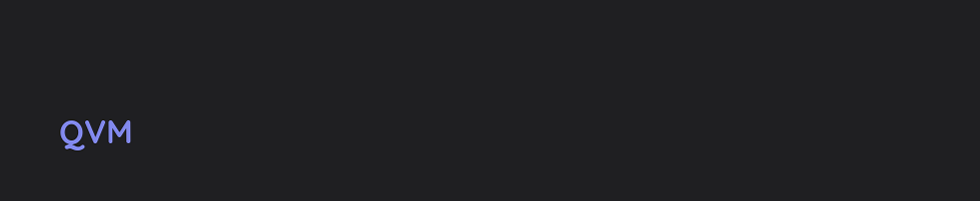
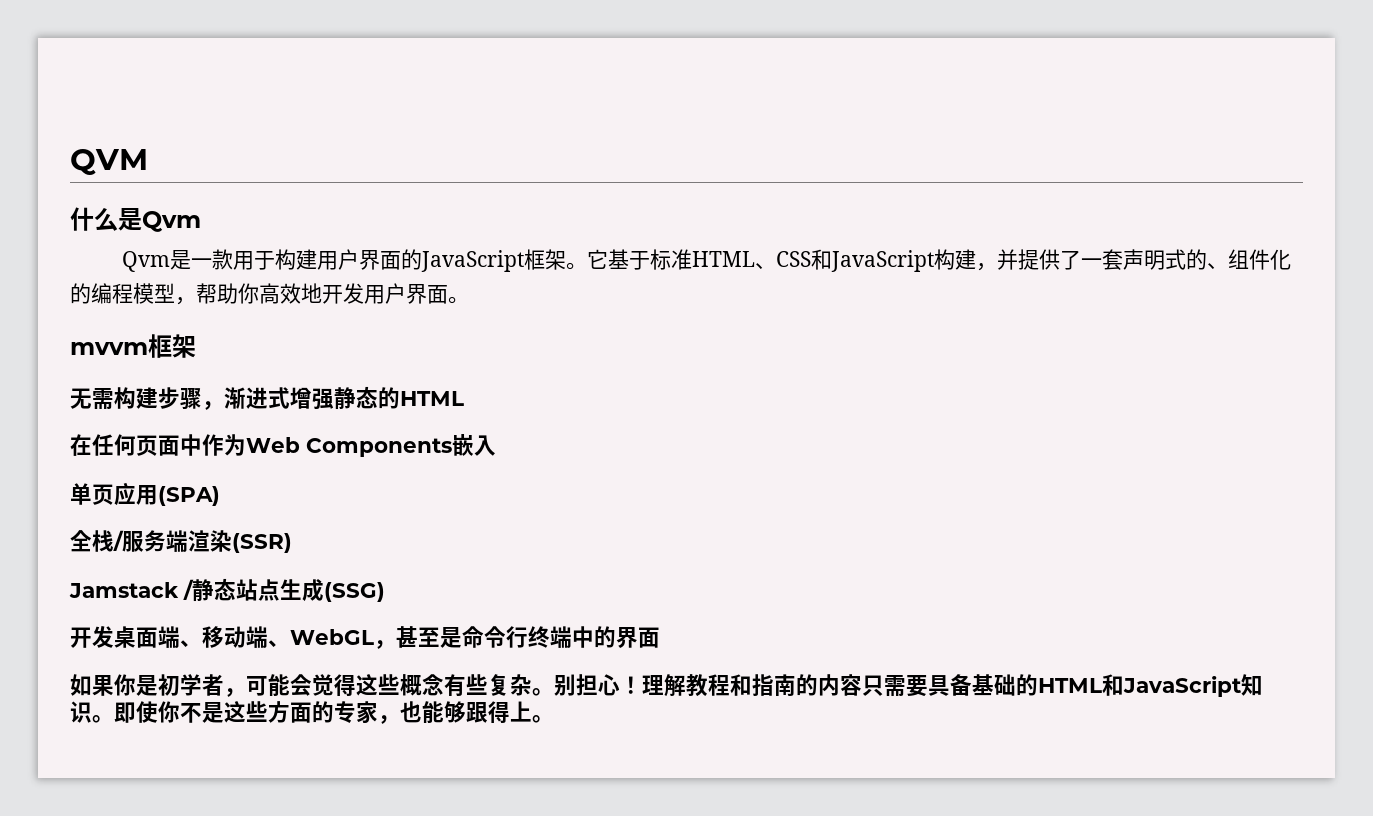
+ 什么是Qvm
+ Qvm是一款用于构建用户界面的JavaScript框架。它基于标准HTML、CSS和JavaScript构建，并提供了一套声明式的、组件化的编程模型，帮助你高效地开发用户界面。
+ mvvm框架
+ 无需构建步骤，渐进式增强静态的HTML
+ 在任何页面中作为Web Components嵌入
+ 单页应用(SPA)
+ 全栈/服务端渲染(SSR)
+ Jamstack /静态站点生成(SSG)
+ 开发桌面端、移动端、WebGL，甚至是命令行终端中的界面
+ 如果你是初学者，可能会觉得这些概念有些复杂。别担心！理解教程和指南的内容只需要具备基础的HTML和JavaScript知识。即使你不是这些方面的专家，也能够跟得上。

